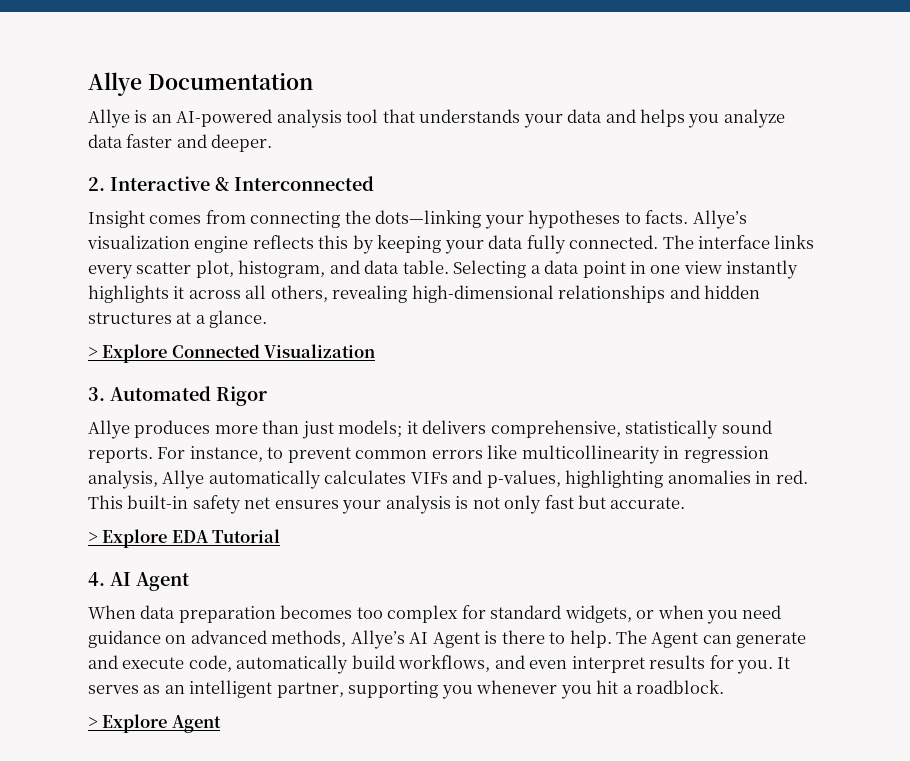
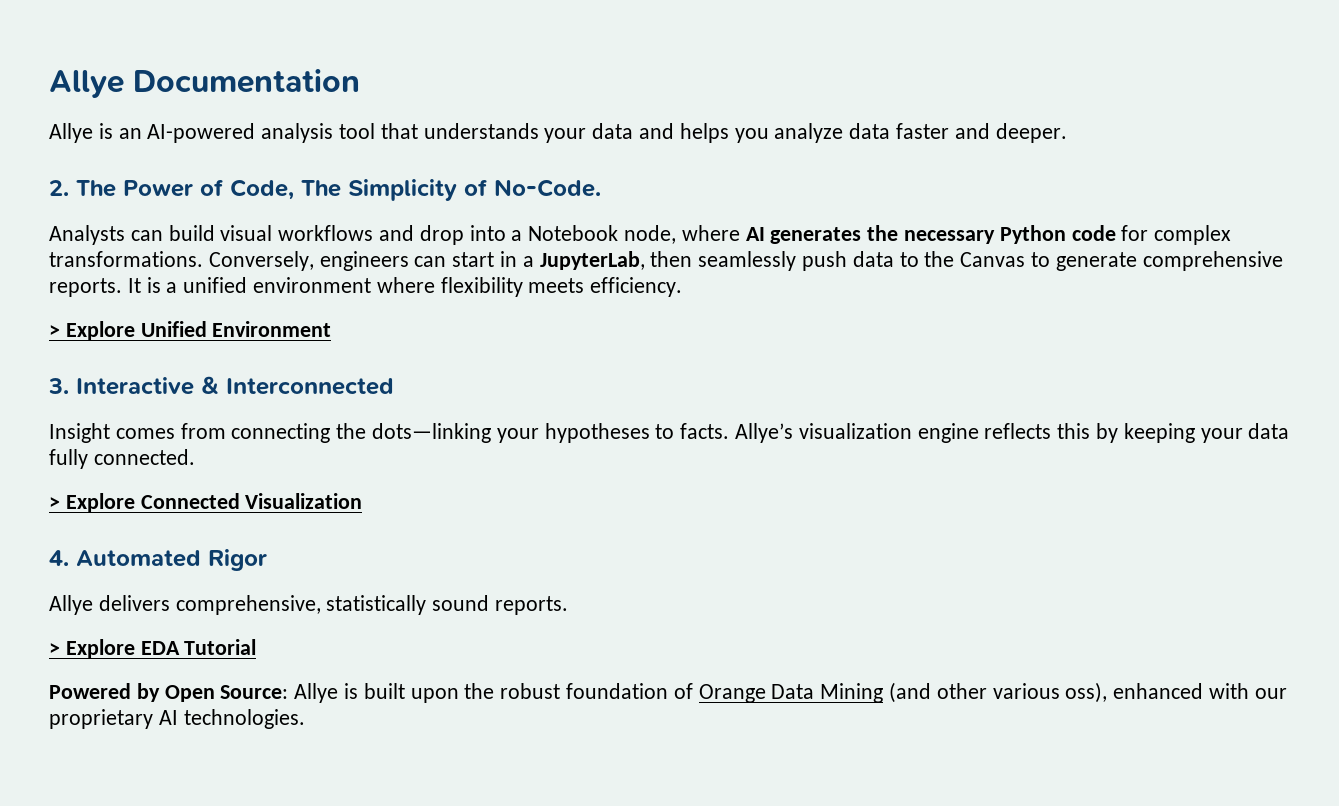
- 2. Interactive & Interconnected
+ 2. The Power of Code, The Simplicity of No-Code.
+ Analysts can build visual workflows and drop into a Notebook node, where AI generates the necessary Python code for complex transformations. Conversely, engineers can start in a JupyterLab, then seamlessly push data to the Canvas to generate comprehensive reports. It is a unified environment where flexibility meets efficiency.
+ > Explore Unified Environment
+ 3. Interactive & Interconnected
- The interface links every scatter plot, histogram, and data table. Selecting a data point in one view instantly highlights it across all others, revealing high-dimensional relationships and hidden structures at a glance.
- 3. Automated Rigor
+ 4. Automated Rigor
- Allye produces more than just models; it delivers comprehensive, statistically sound reports. For instance, to prevent common errors like multicollinearity in regression analysis, Allye automatically calculates VIFs and p-values, highlighting anomalies in red. This built-in safety net ensures your analysis is not only fast but accurate.
+ Allye delivers comprehensive, statistically sound reports.
  > Explore EDA Tutorial
- 4. AI Agent
- When data preparation becomes too complex for standard widgets, or when you need guidance on advanced methods, Allye’s AI Agent is there to help. The Agent can generate and execute code, automatically build workflows, and even interpret results for you. It serves as an intelligent partner, supporting you whenever you hit a roadblock.
- > Explore Agent
+ Powered by Open Source: Allye is built upon the robust foundation of Orange Data Mining (and other various oss), enhanced with our proprietary AI technologies.

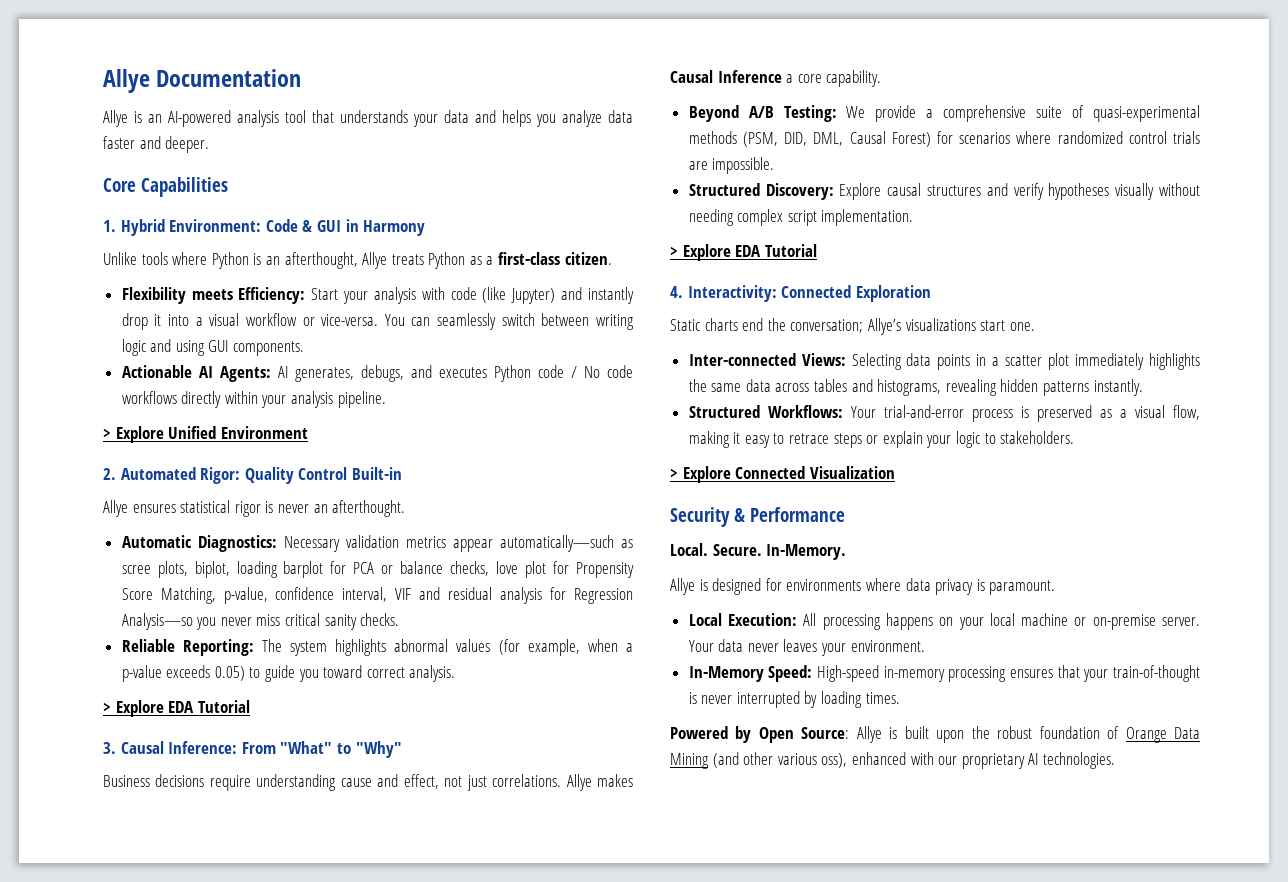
- 2. The Power of Code, The Simplicity of No-Code.
- Analysts can build visual workflows and drop into a Notebook node, where AI generates the necessary Python code for complex transformations. Conversely, engineers can start in a JupyterLab, then seamlessly push data to the Canvas to generate comprehensive reports. It is a unified environment where flexibility meets efficiency.
+ Core Capabilities
+ 1. Hybrid Environment: Code & GUI in Harmony
+ Unlike tools where Python is an afterthought, Allye treats Python as a first-class citizen.
+ Flexibility meets Efficiency: Start your analysis with code (like Jupyter) and instantly drop it into a visual workflow or vice-versa. You can seamlessly switch between writing logic and using GUI components.
+ Actionable AI Agents: AI generates, debugs, and executes Python code / No code workflows directly within your analysis pipeline.
  > Explore Unified Environment
- 3. Interactive & Interconnected
- Insight comes from connecting the dots—linking your hypotheses to facts. Allye’s visualization engine reflects this by keeping your data fully connected.
+ 2. Automated Rigor: Quality Control Built-in
+ Allye ensures statistical rigor is never an afterthought.
+ Automatic Diagnostics: Necessary validation metrics appear automatically—such as scree plots, biplot, loading barplot for PCA or balance checks, love plot for Propensity Score Matching, p-value, confidence interval, VIF and residual analysis for Regression Analysis—so you never miss critical sanity checks.
+ Reliable Reporting: The system highlights abnormal values (for example, when a p-value exceeds 0.05) to guide you toward correct analysis.
+ > Explore EDA Tutorial
+ 3. Causal Inference: From "What" to "Why"
+ Business decisions require understanding cause and effect, not just correlations. Allye makes Causal Inference a core capability.
+ Beyond A/B Testing: We provide a comprehensive suite of quasi-experimental methods (PSM, DID, DML, Causal Forest) for scenarios where randomized control trials are impossible.
+ Structured Discovery: Explore causal structures and verify hypotheses visually without needing complex script implementation.
+ > Explore EDA Tutorial
+ 4. Interactivity: Connected Exploration
+ Static charts end the conversation; Allye’s visualizations start one.
+ Inter-connected Views: Selecting data points in a scatter plot immediately highlights the same data across tables and histograms, revealing hidden patterns instantly.
+ Structured Workflows: Your trial-and-error process is preserved as a visual flow, making it easy to retrace steps or explain your logic to stakeholders.
  > Explore Connected Visualization
- 4. Automated Rigor
- Allye delivers comprehensive, statistically sound reports.
- > Explore EDA Tutorial
+ Security & Performance
+ Local. Secure. In-Memory.
+ Allye is designed for environments where data privacy is paramount.
+ Local Execution: All processing happens on your local machine or on-premise server. Your data never leaves your environment.
+ In-Memory Speed: High-speed in-memory processing ensures that your train-of-thought is never interrupted by loading times.

